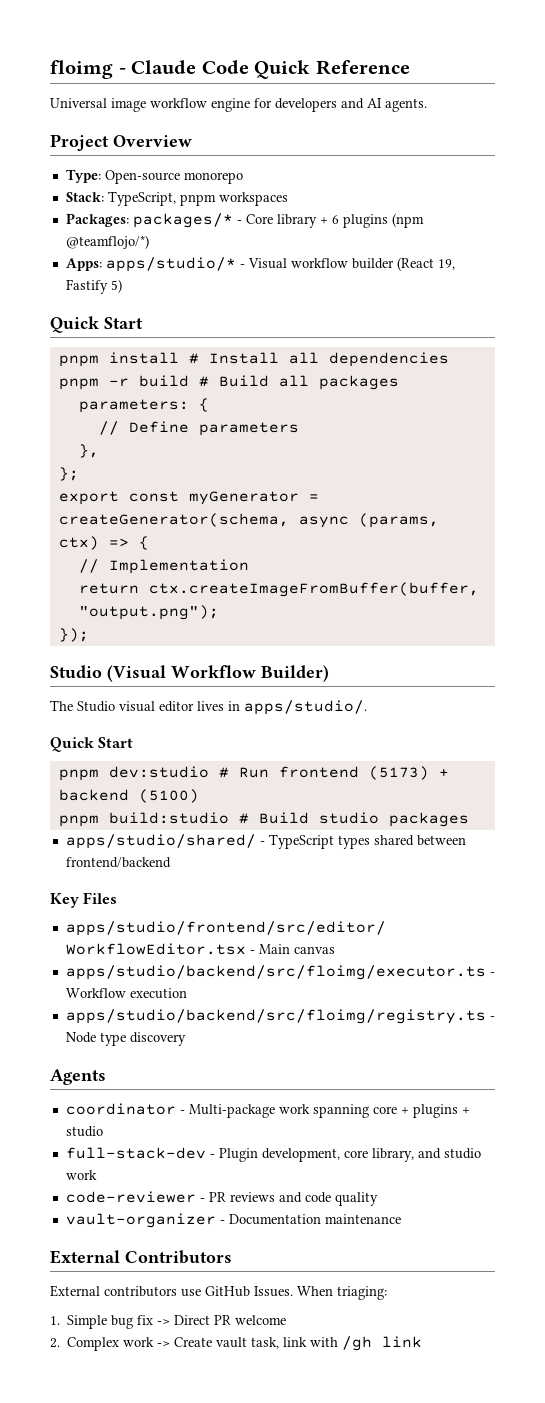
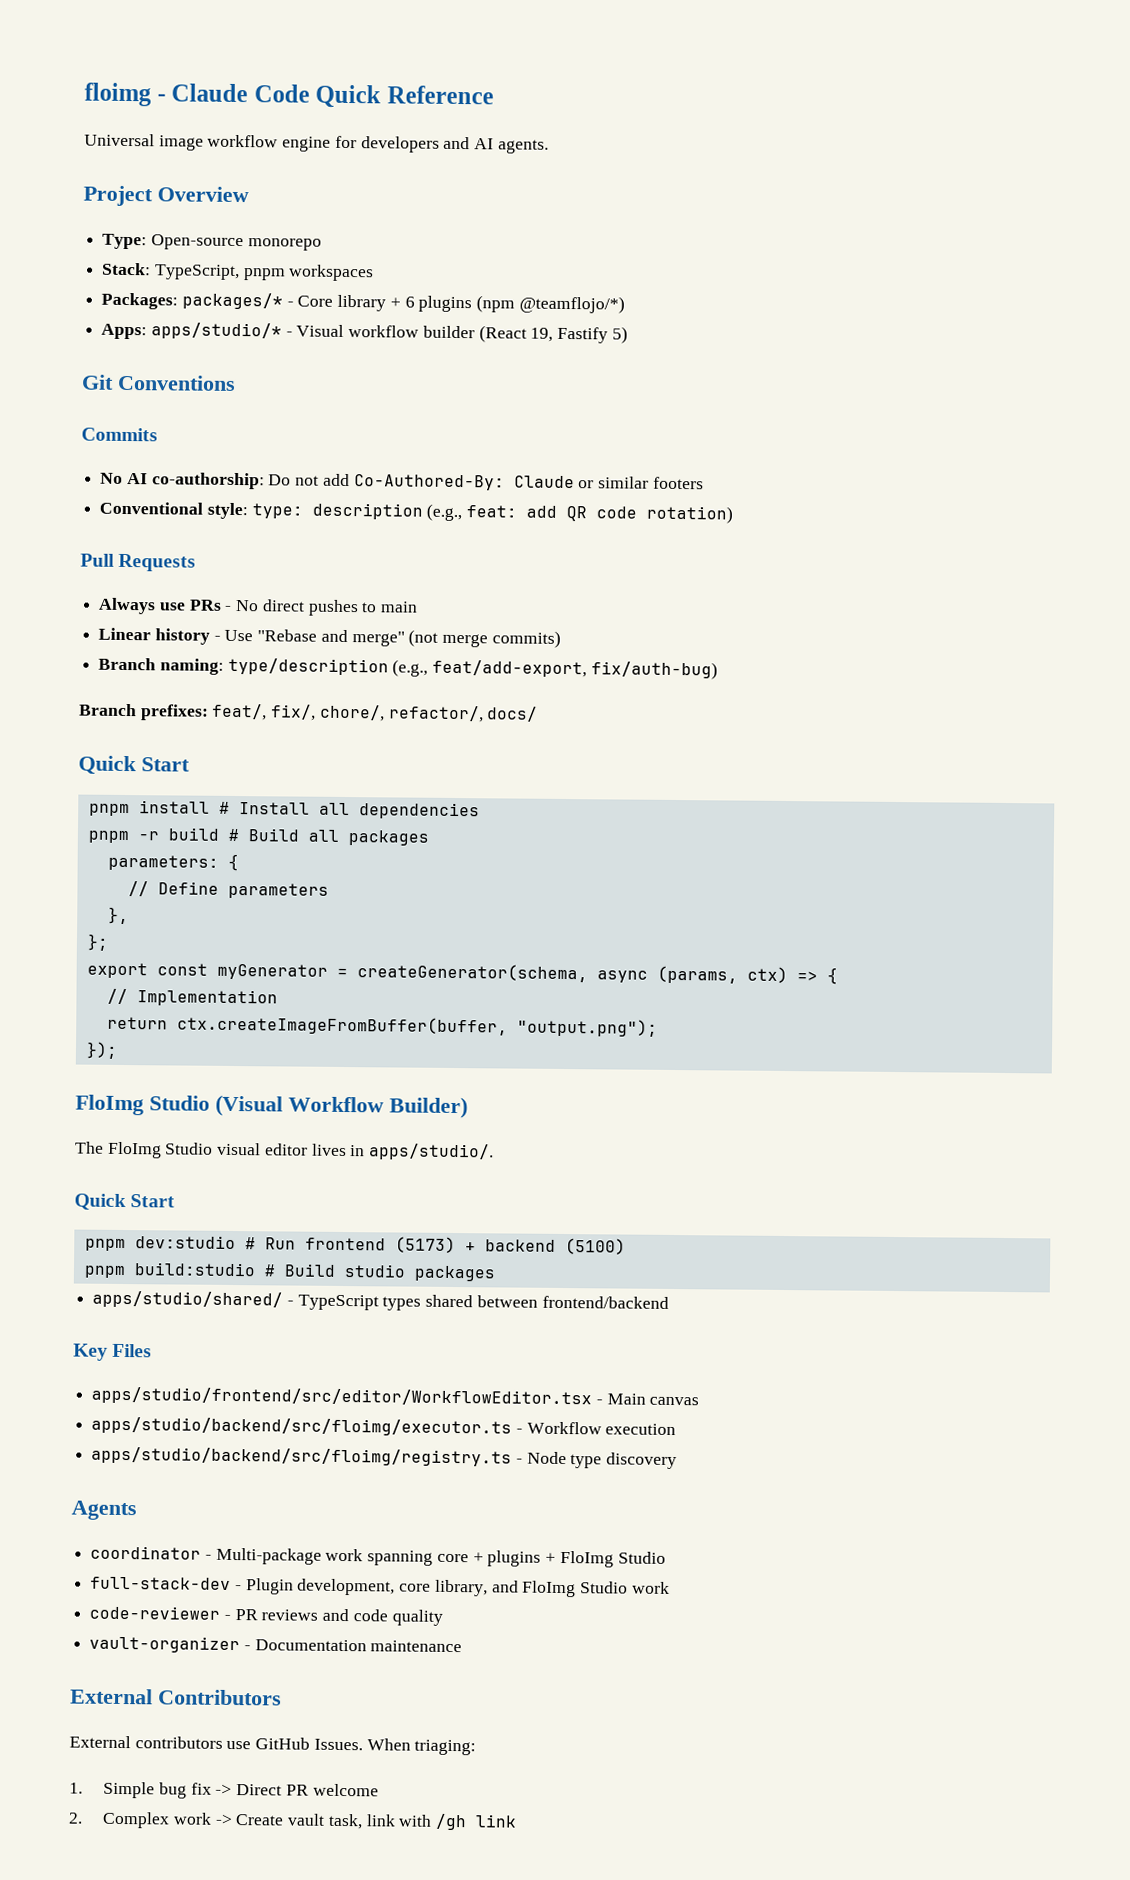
+ Git Conventions
+ Commits
+ No AI co-authorship: Do not add Co-Authored-By: Claude or similar footers
+ Conventional style: type: description (e.g., feat: add QR code rotation)
+ Pull Requests
+ Always use PRs - No direct pushes to main
+ Linear history - Use "Rebase and merge" (not merge commits)
+ Branch naming: type/description (e.g., feat/add-export, fix/auth-bug)
+ Branch prefixes: feat/, fix/, chore/, refactor/, docs/
- Studio (Visual Workflow Builder)
+ FloImg Studio (Visual Workflow Builder)
- The Studio visual editor lives in apps/studio/.
+ The FloImg Studio visual editor lives in apps/studio/.
- coordinator - Multi-package work spanning core + plugins + studio
+ coordinator - Multi-package work spanning core + plugins + FloImg Studio
- full-stack-dev - Plugin development, core library, and studio work
+ full-stack-dev - Plugin development, core library, and FloImg Studio work

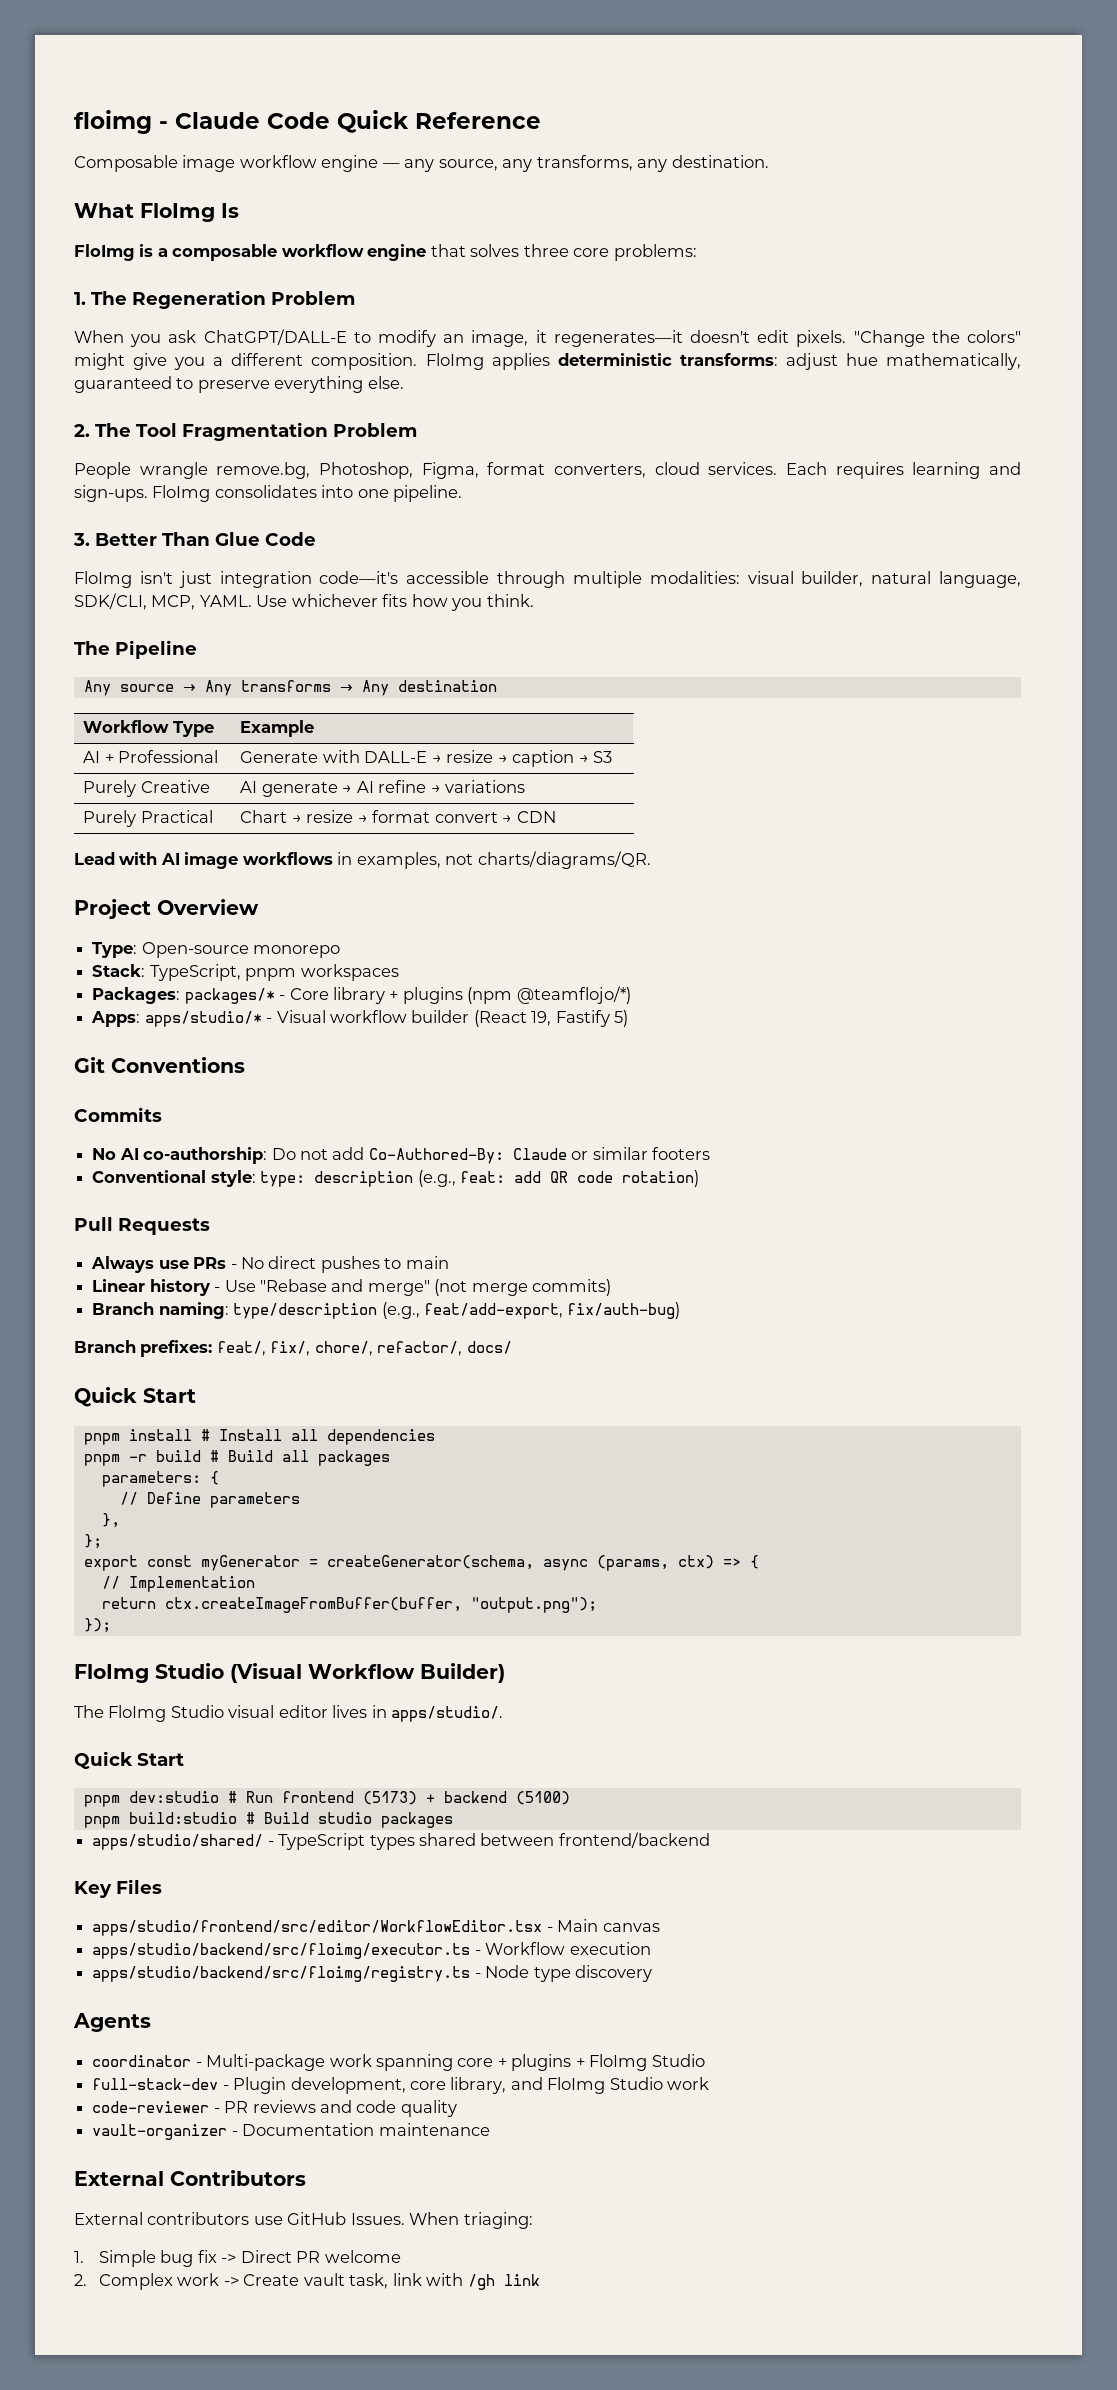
- Universal image workflow engine for developers and AI agents.
+ Composable image workflow engine — any source, any transforms, any destination.
+ What FloImg Is
+ FloImg is a composable workflow engine that solves three core problems:
+ 1. The Regeneration Problem
+ When you ask ChatGPT/DALL-E to modify an image, it regenerates—it doesn't edit pixels. "Change the colors" might give you a different composition. FloImg applies deterministic transforms: adjust hue mathematically, guaranteed to preserve everything else.
+ 2. The Tool Fragmentation Problem
+ People wrangle remove.bg, Photoshop, Figma, format converters, cloud services. Each requires learning and sign-ups. FloImg consolidates into one pipeline.
+ 3. Better Than Glue Code
+ FloImg isn't just integration code—it's accessible through multiple modalities: visual builder, natural language, SDK/CLI, MCP, YAML. Use whichever fits how you think.
+ The Pipeline
+ Any source → Any transforms → Any destination
+ Workflow Type | Example
+ AI + Professional | Generate with DALL-E → resize → caption → S3
+ Purely Creative | AI generate → AI refine → variations
+ Purely Practical | Chart → resize → format convert → CDN
+ Lead with AI image workflows in examples, not charts/diagrams/QR.
- Packages: packages/* - Core library + 6 plugins (npm @teamflojo/*)
+ Packages: packages/* - Core library + plugins (npm @teamflojo/*)

